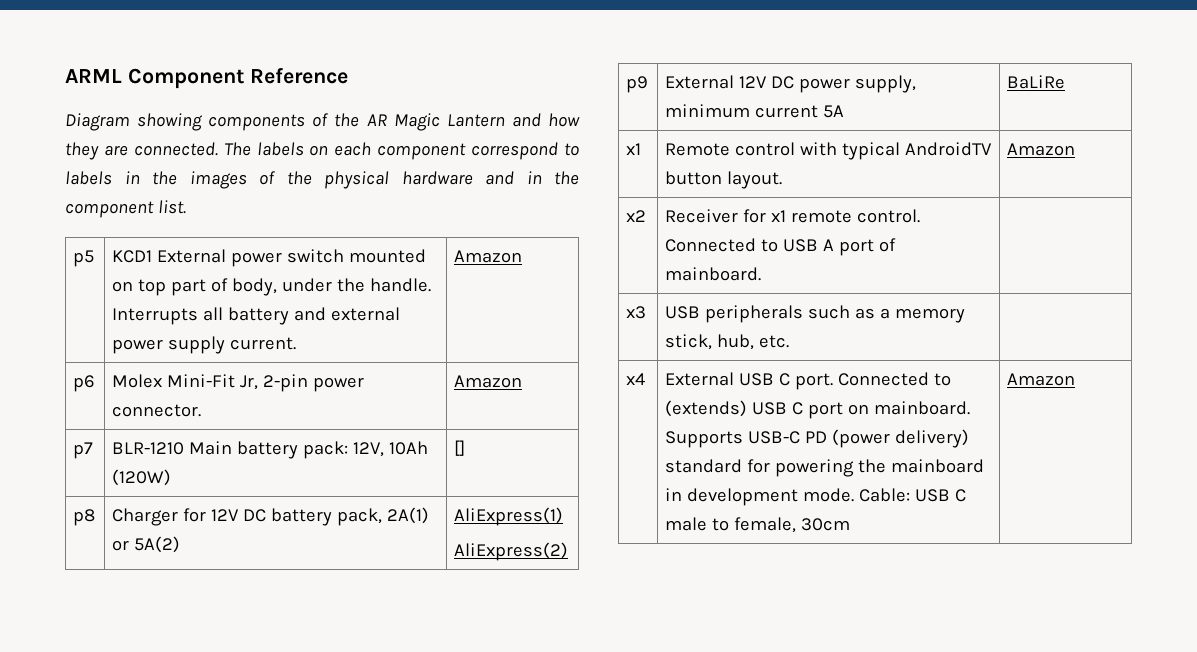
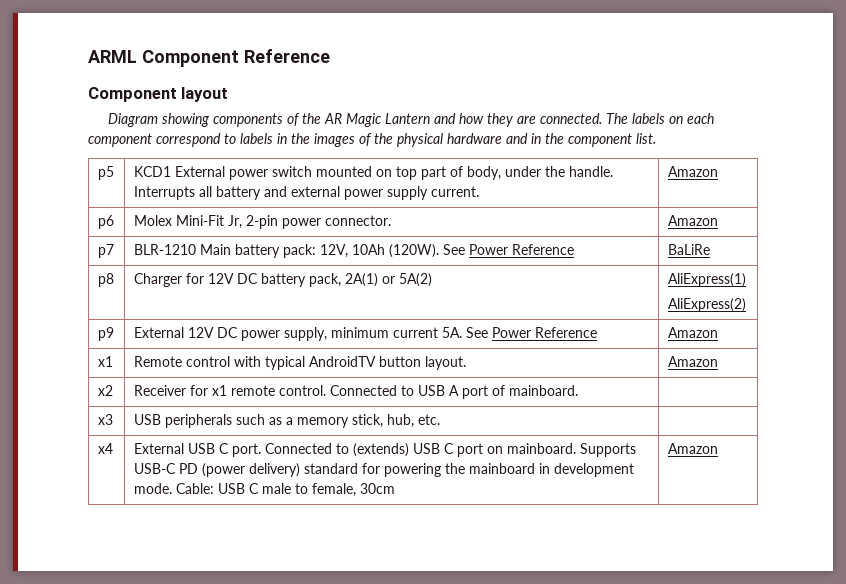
+ Component layout
- p7 | BLR-1210 Main battery pack: 12V, 10Ah (120W) | []
+ p7 | BLR-1210 Main battery pack: 12V, 10Ah (120W). See Power Reference | BaLiRe
- p9 | External 12V DC power supply, minimum current 5A | BaLiRe
+ p9 | External 12V DC power supply, minimum current 5A. See Power Reference | Amazon

